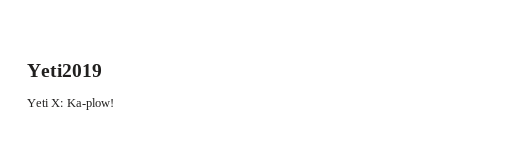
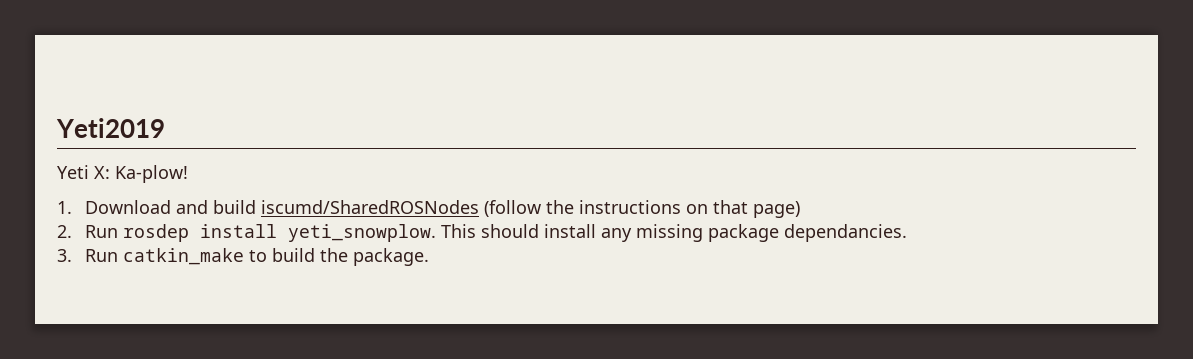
+ 1. Download and build iscumd/SharedROSNodes (follow the instructions on that page)
+ 2. Run rosdep install yeti_snowplow. This should install any missing package dependancies.
+ 3. Run catkin_make to build the package.

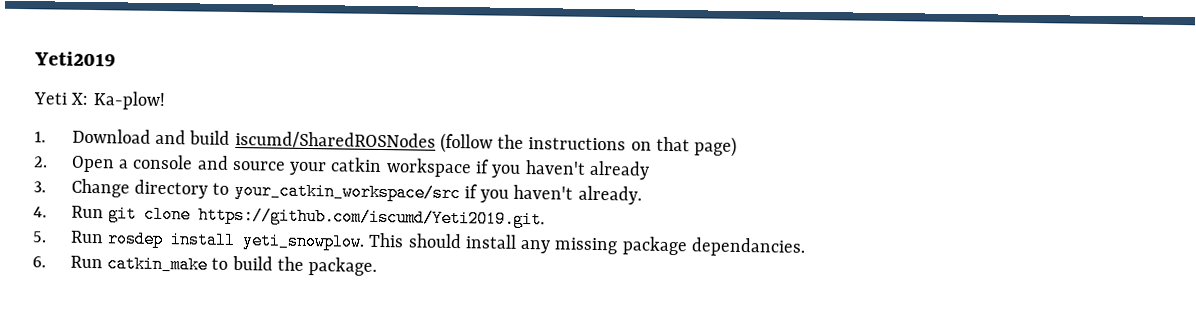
- 2. Run rosdep install yeti_snowplow.
+ 2. Open a console and source your catkin workspace if you haven't already
+ 3. Change directory to your_catkin_workspace/src if you haven't already.
+ 4. Run git clone https://github.com/iscumd/Yeti2019.git.
+ 5. Run rosdep install yeti_snowplow.
- 3. Run catkin_make to build the package.
+ 6. Run catkin_make to build the package.

